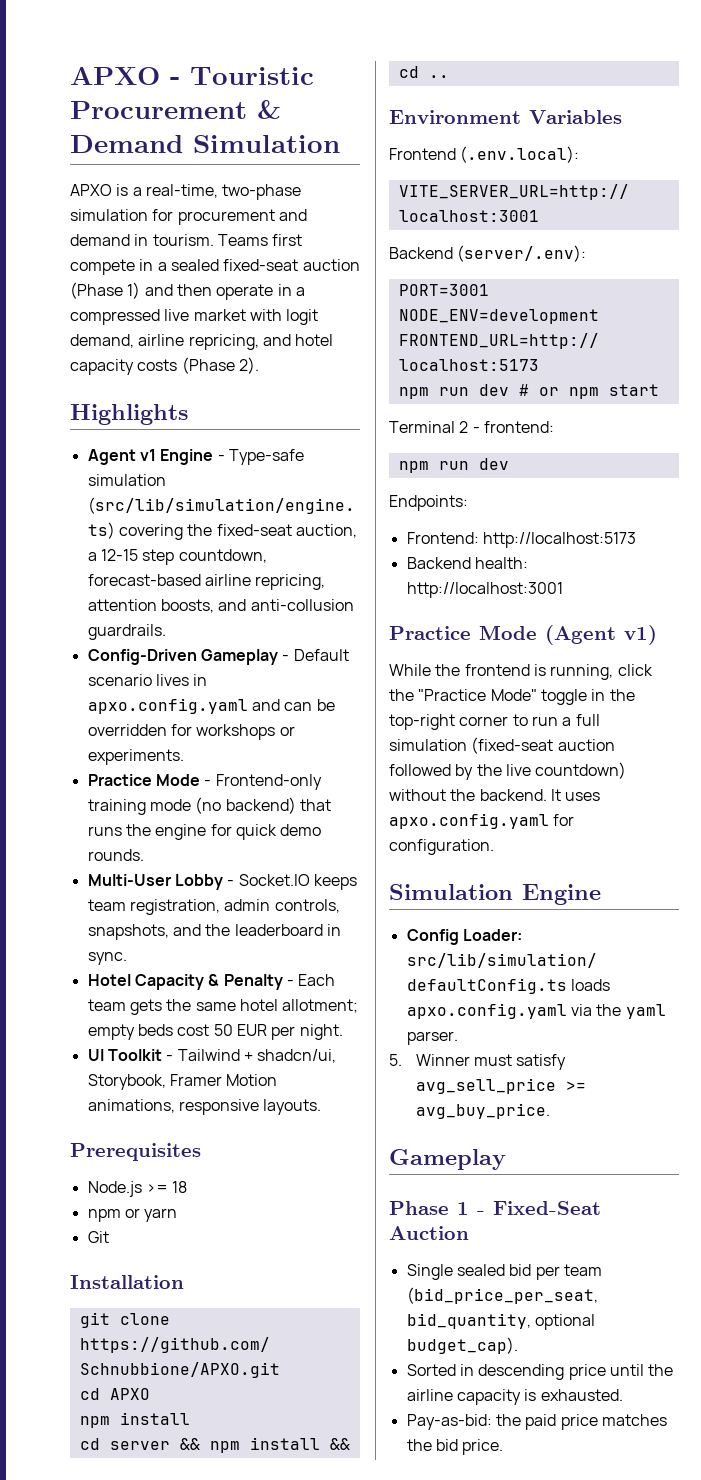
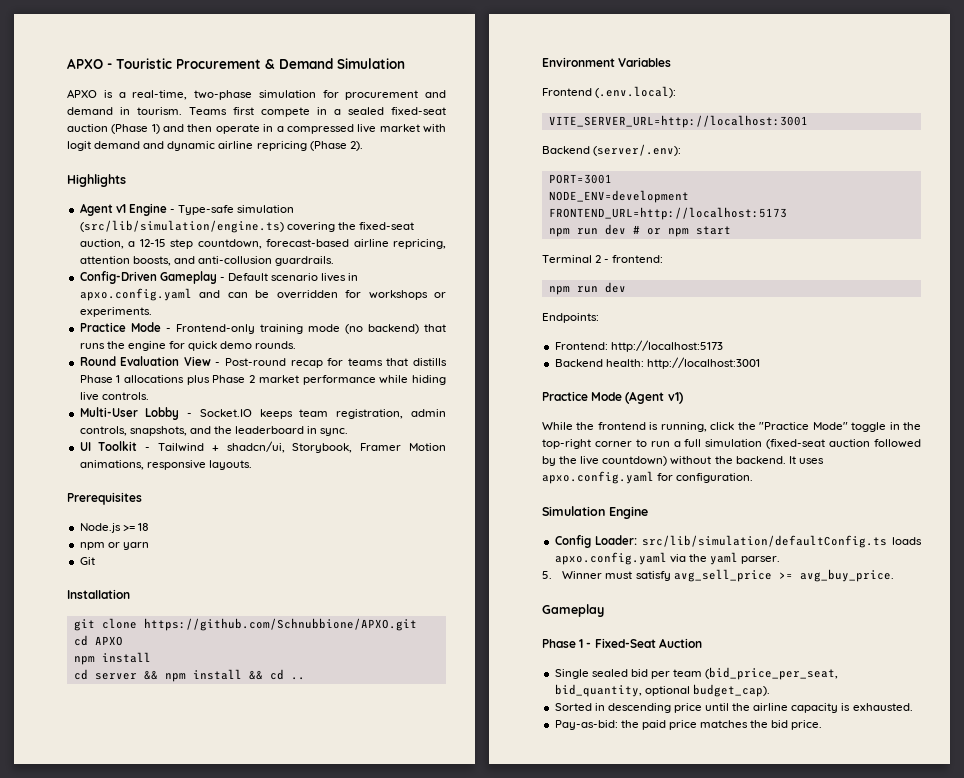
- Teams first compete in a sealed fixed-seat auction (Phase 1) and then operate in a compressed live market with logit demand, airline repricing, and hotel capacity costs (Phase 2).
+ Teams first compete in a sealed fixed-seat auction (Phase 1) and then operate in a compressed live market with logit demand and dynamic airline repricing (Phase 2).
+ Round Evaluation View - Post-round recap for teams that distills Phase 1 allocations plus Phase 2 market performance while hiding live controls.
- Hotel Capacity & Penalty - Each team gets the same hotel allotment; empty beds cost 50 EUR per night.

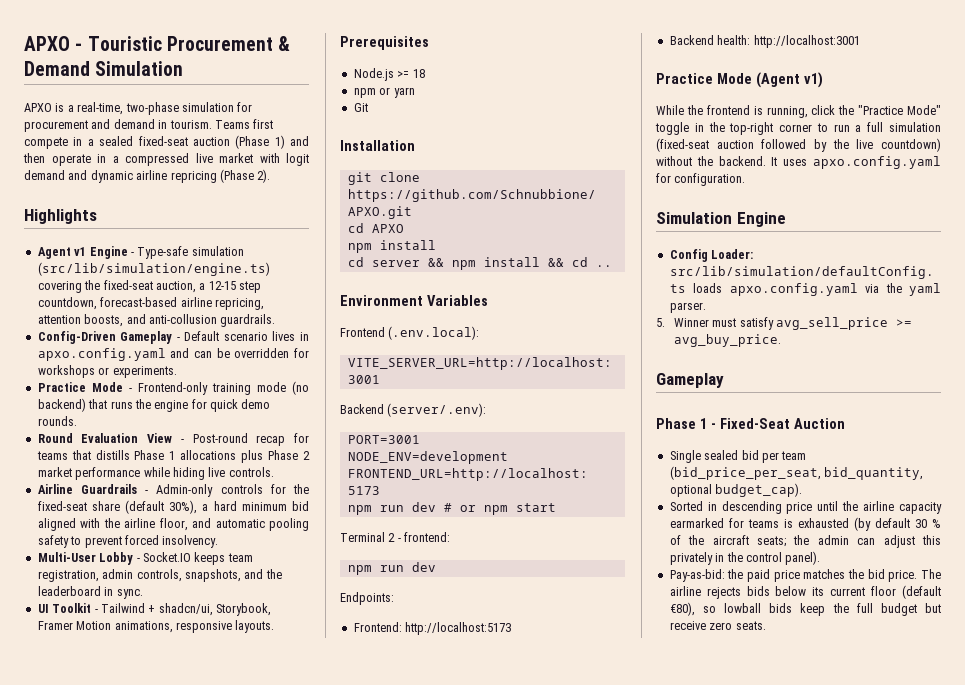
+ Airline Guardrails - Admin-only controls for the fixed-seat share (default 30%), a hard minimum bid aligned with the airline floor, and automatic pooling safety to prevent forced insolvency.
- Sorted in descending price until the airline capacity is exhausted.
+ Sorted in descending price until the airline capacity earmarked for teams is exhausted (by default 30 % of the aircraft seats; the admin can adjust this privately in the control panel).
+ The airline rejects bids below its current floor (default €80), so lowball bids keep the full budget but receive zero seats.

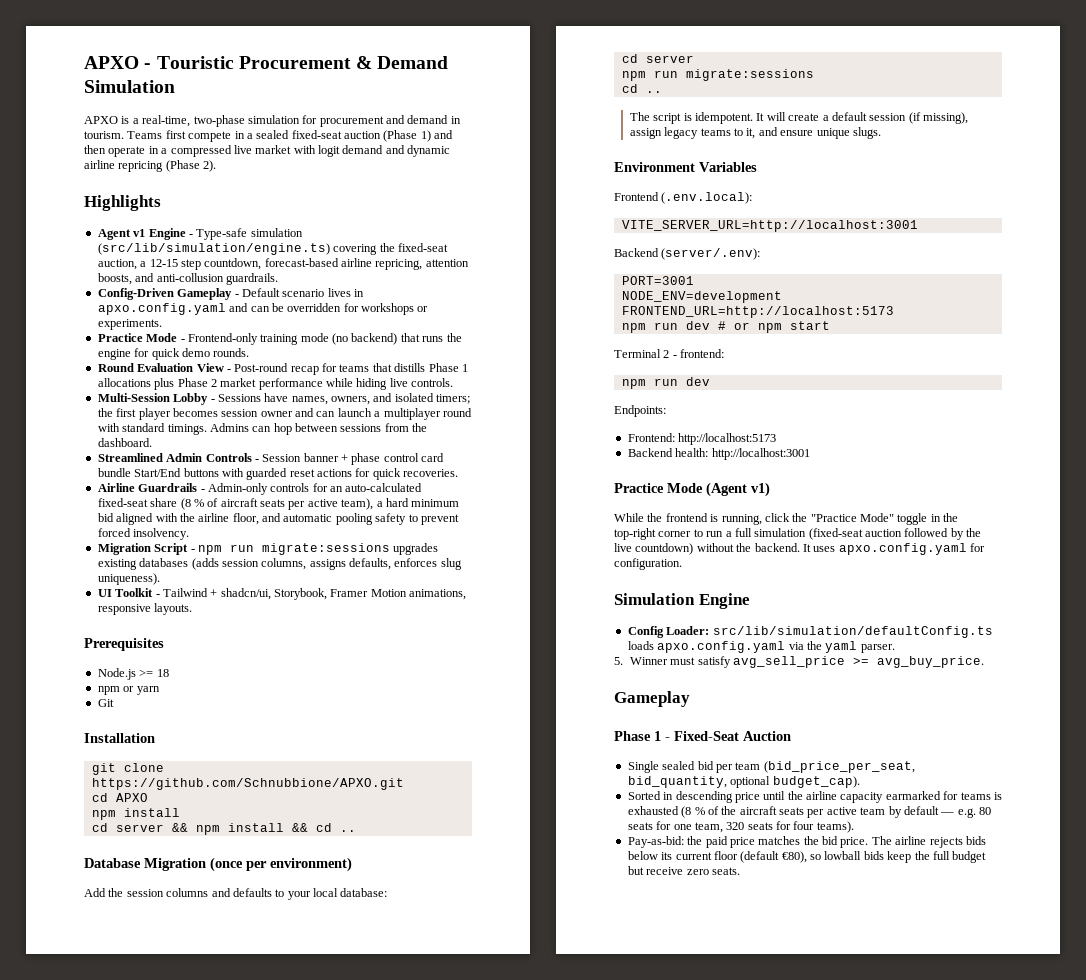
+ Multi-Session Lobby - Sessions have names, owners, and isolated timers; the first player becomes session owner and can launch a multiplayer round with standard timings. Admins can hop between sessions from the dashboard.
+ Streamlined Admin Controls - Session banner + phase control card bundle Start/End buttons with guarded reset actions for quick recoveries.
- Airline Guardrails - Admin-only controls for the fixed-seat share (default 30%), a hard minimum bid aligned with the airline floor, and automatic pooling safety to prevent forced insolvency.
+ Airline Guardrails - Admin-only controls for an auto-calculated fixed-seat share (8 % of aircraft seats per active team), a hard minimum bid aligned with the airline floor, and automatic pooling safety to prevent forced insolvency.
- Multi-User Lobby - Socket.IO keeps team registration, admin controls, snapshots, and the leaderboard in sync.
+ Migration Script - npm run migrate:sessions upgrades existing databases (adds session columns, assigns defaults, enforces slug uniqueness).
+ Database Migration (once per environment)
+ Add the session columns and defaults to your local database:
+ cd server
+ npm run migrate:sessions
+ cd ..
+ The script is idempotent. It will create a default session (if missing), assign legacy teams to it, and ensure unique slugs.
- Sorted in descending price until the airline capacity earmarked for teams is exhausted (by default 30 % of the aircraft seats; the admin can adjust this privately in the control panel).
+ Sorted in descending price until the airline capacity earmarked for teams is exhausted (8 % of the aircraft seats per active team by default — e.g. 80 seats for one team, 320 seats for four teams).

